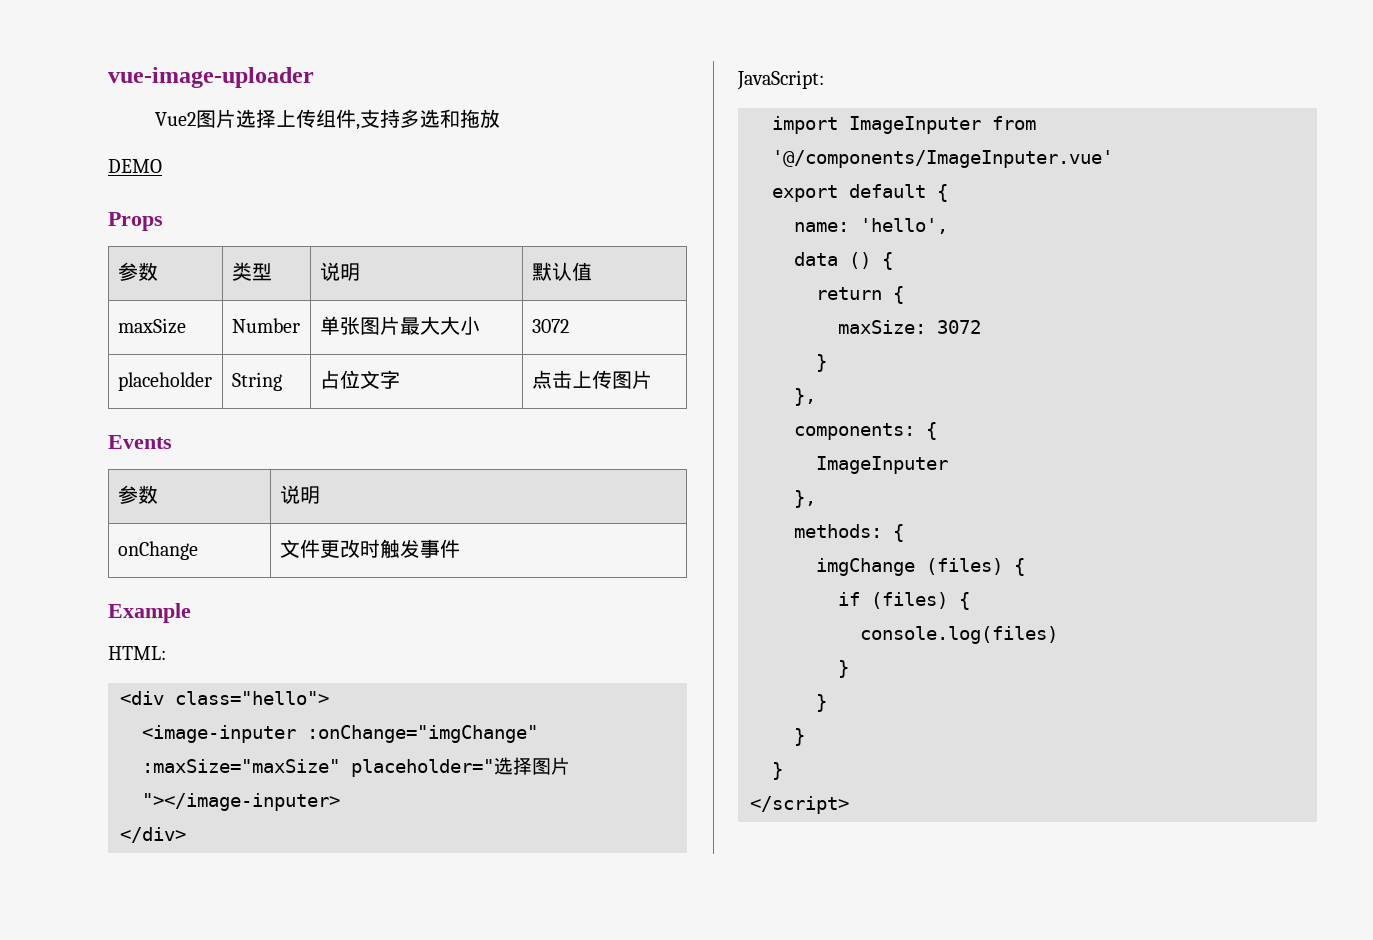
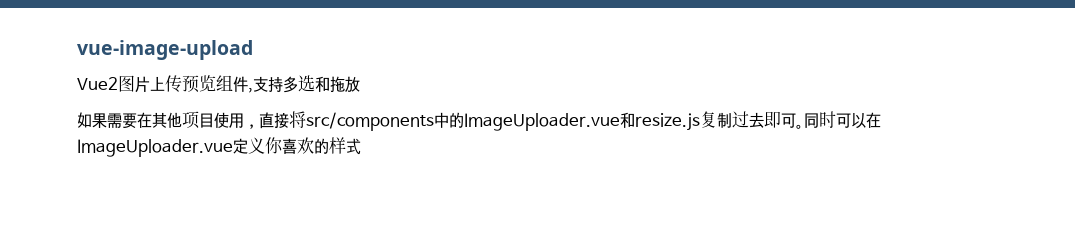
- vue-image-uploader
+ vue-image-upload
- Vue2图片选择上传组件,支持多选和拖放
+ Vue2图片上传预览组件,支持多选和拖放
- DEMO
- Props
- 参数 | 类型 | 说明 | 默认值
- maxSize | Number | 单张图片最大大小 | 3072
- placeholder | String | 占位文字 | 点击上传图片
- Events
- 参数 | 说明
- onChange | 文件更改时触发事件
- Example
- HTML:
- <div class="hello">
- <image-inputer :onChange="imgChange" :maxSize="maxSize" placeholder="选择图片"></image-inputer>
- </div>
- JavaScript:
- import ImageInputer from '@/components/ImageInputer.vue'
- export default {
- name: 'hello',
- data () {
- return {
- maxSize: 3072
- }
- },
- components: {
- ImageInputer
- },
- methods: {
- imgChange (files) {
- if (files) {
- console.log(files)
- }
- }
- }
- }
- </script>
+ 如果需要在其他项目使用，直接将src/components中的ImageUploader.vue和resize.js复制过去即可。同时可以在ImageUploader.vue定义你喜欢的样式

